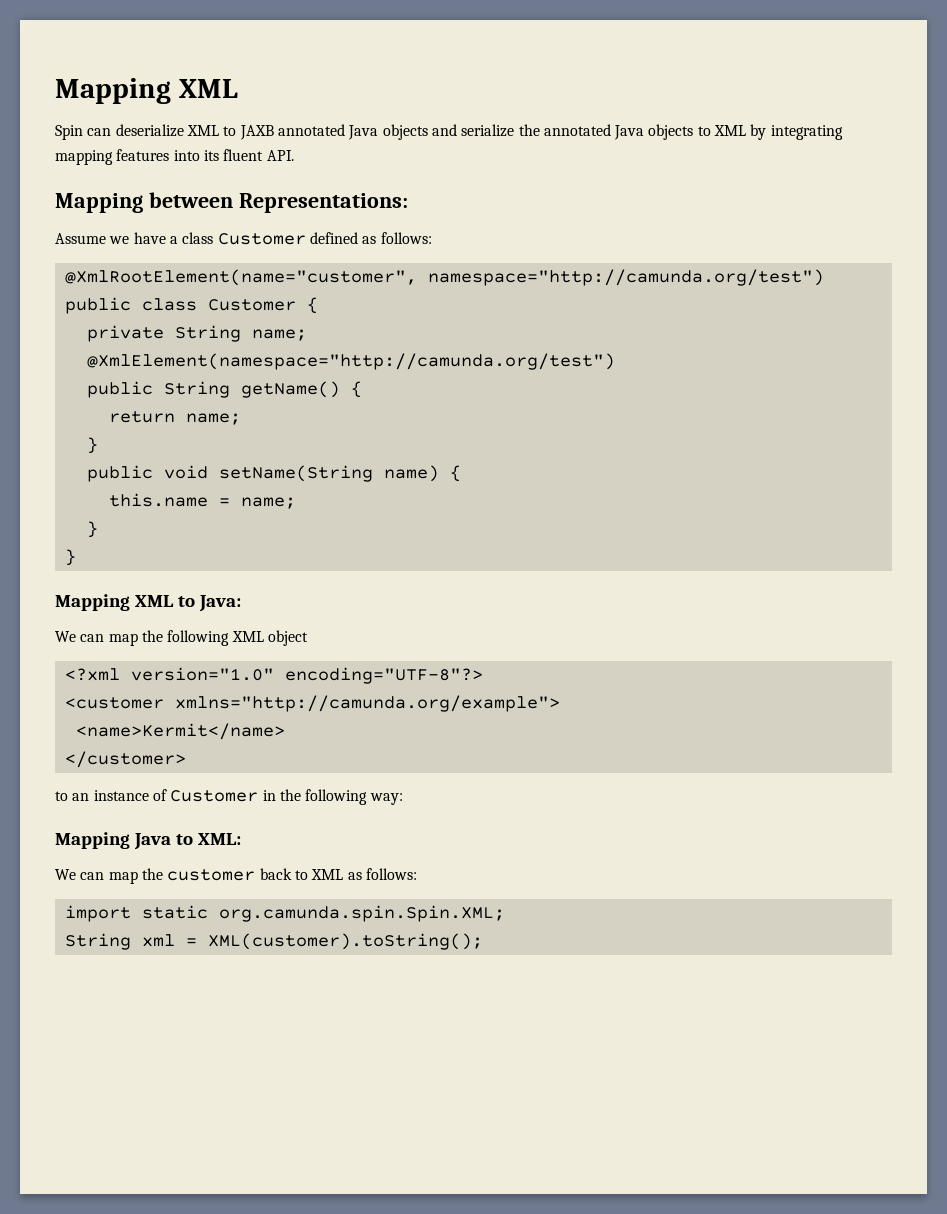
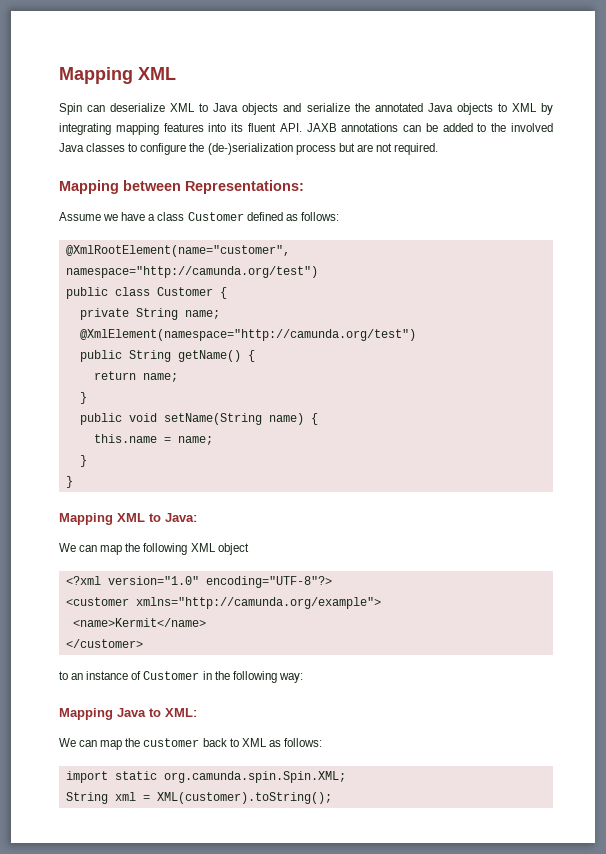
- Spin can deserialize XML to JAXB annotated Java objects and serialize the annotated Java objects to XML by integrating mapping features into its fluent API.
+ Spin can deserialize XML to Java objects and serialize the annotated Java objects to XML by integrating mapping features into its fluent API. JAXB annotations can be added to the involved Java classes to configure the (de-)serialization process but are not required.

